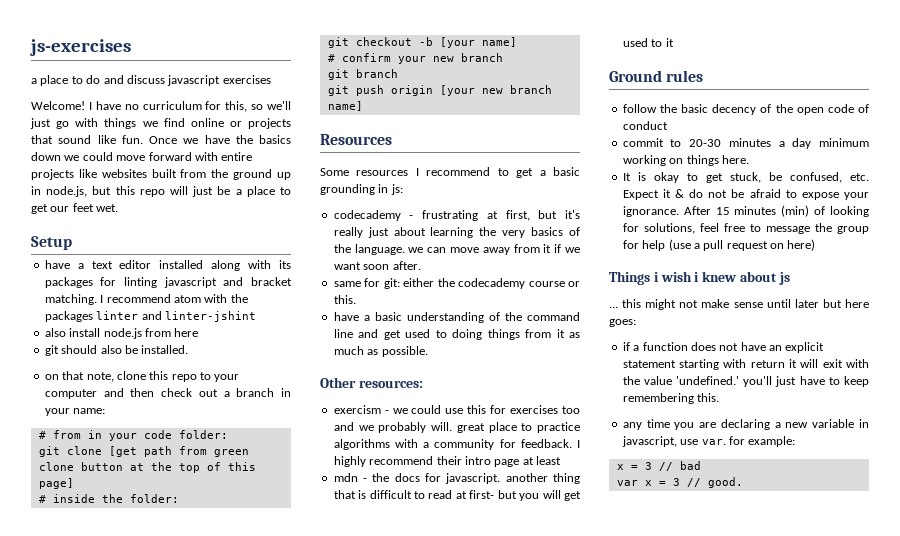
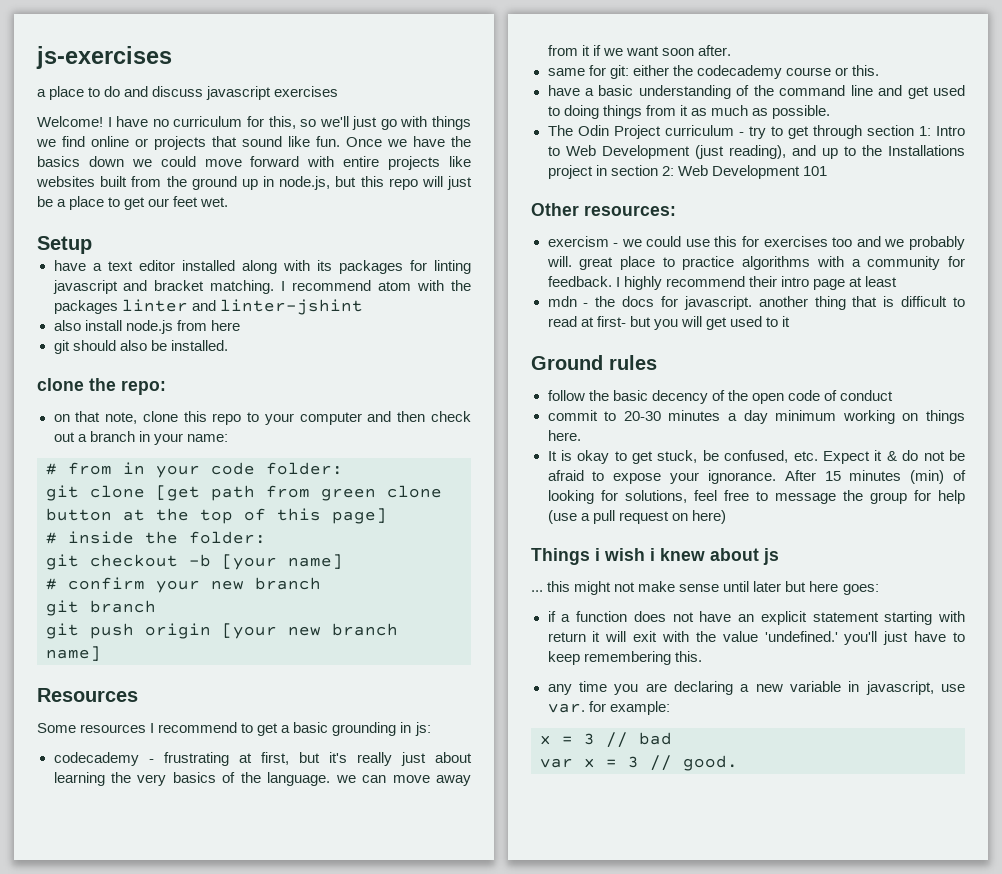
+ clone the repo:
+ The Odin Project curriculum - try to get through section 1: Intro to Web Development (just reading), and up to the Installations project in section 2: Web Development 101

